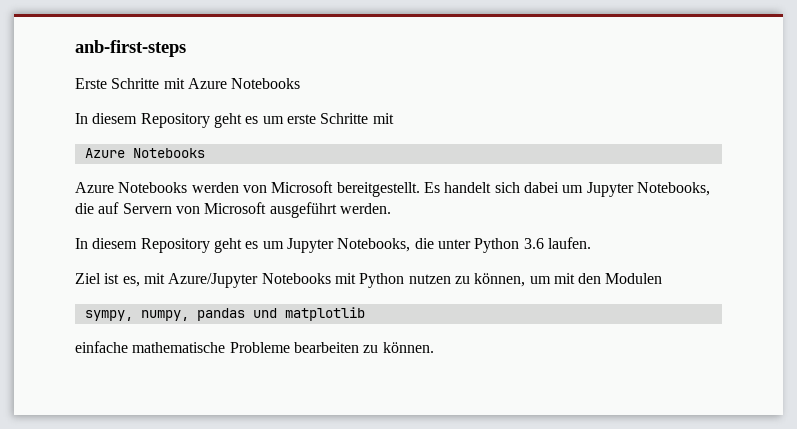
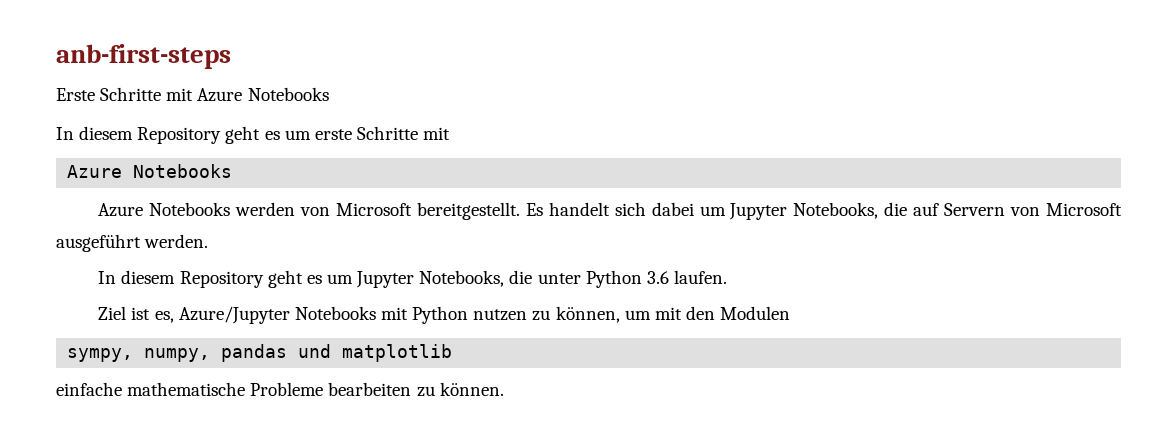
- Ziel ist es, mit Azure/Jupyter Notebooks mit Python nutzen zu können, um mit den Modulen
+ Ziel ist es, Azure/Jupyter Notebooks mit Python nutzen zu können, um mit den Modulen

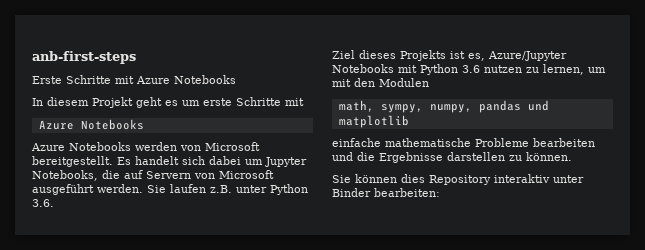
- In diesem Repository geht es um erste Schritte mit
+ In diesem Projekt geht es um erste Schritte mit
- Es handelt sich dabei um Jupyter Notebooks, die auf Servern von Microsoft ausgeführt werden.
- In diesem Repository geht es um Jupyter Notebooks, die unter Python 3.6 laufen.
+ Es handelt sich dabei um Jupyter Notebooks, die auf Servern von Microsoft ausgeführt werden. Sie laufen z.B. unter Python 3.6.
- Ziel ist es, Azure/Jupyter Notebooks mit Python nutzen zu können, um mit den Modulen
+ Ziel dieses Projekts ist es, Azure/Jupyter Notebooks mit Python 3.6 nutzen zu lernen, um mit den Modulen
- sympy, numpy, pandas und matplotlib
+ math, sympy, numpy, pandas und matplotlib
- einfache mathematische Probleme bearbeiten zu können.
+ einfache mathematische Probleme bearbeiten und die Ergebnisse darstellen zu können.
+ Sie können dies Repository interaktiv unter Binder bearbeiten:

